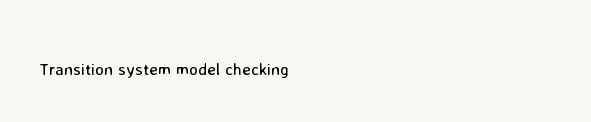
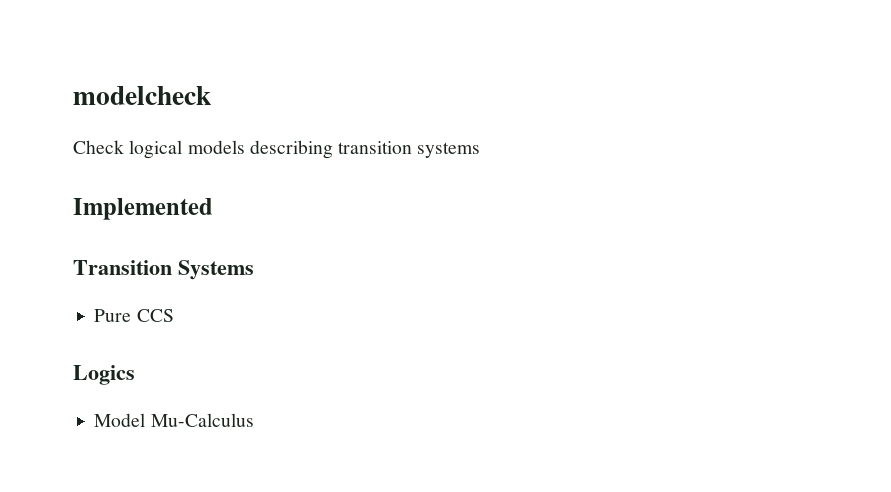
- Transition system model checking
+ modelcheck
+ Check logical models describing transition systems
+ Implemented
+ Transition Systems
+ Pure CCS
+ Logics
+ Model Mu-Calculus

